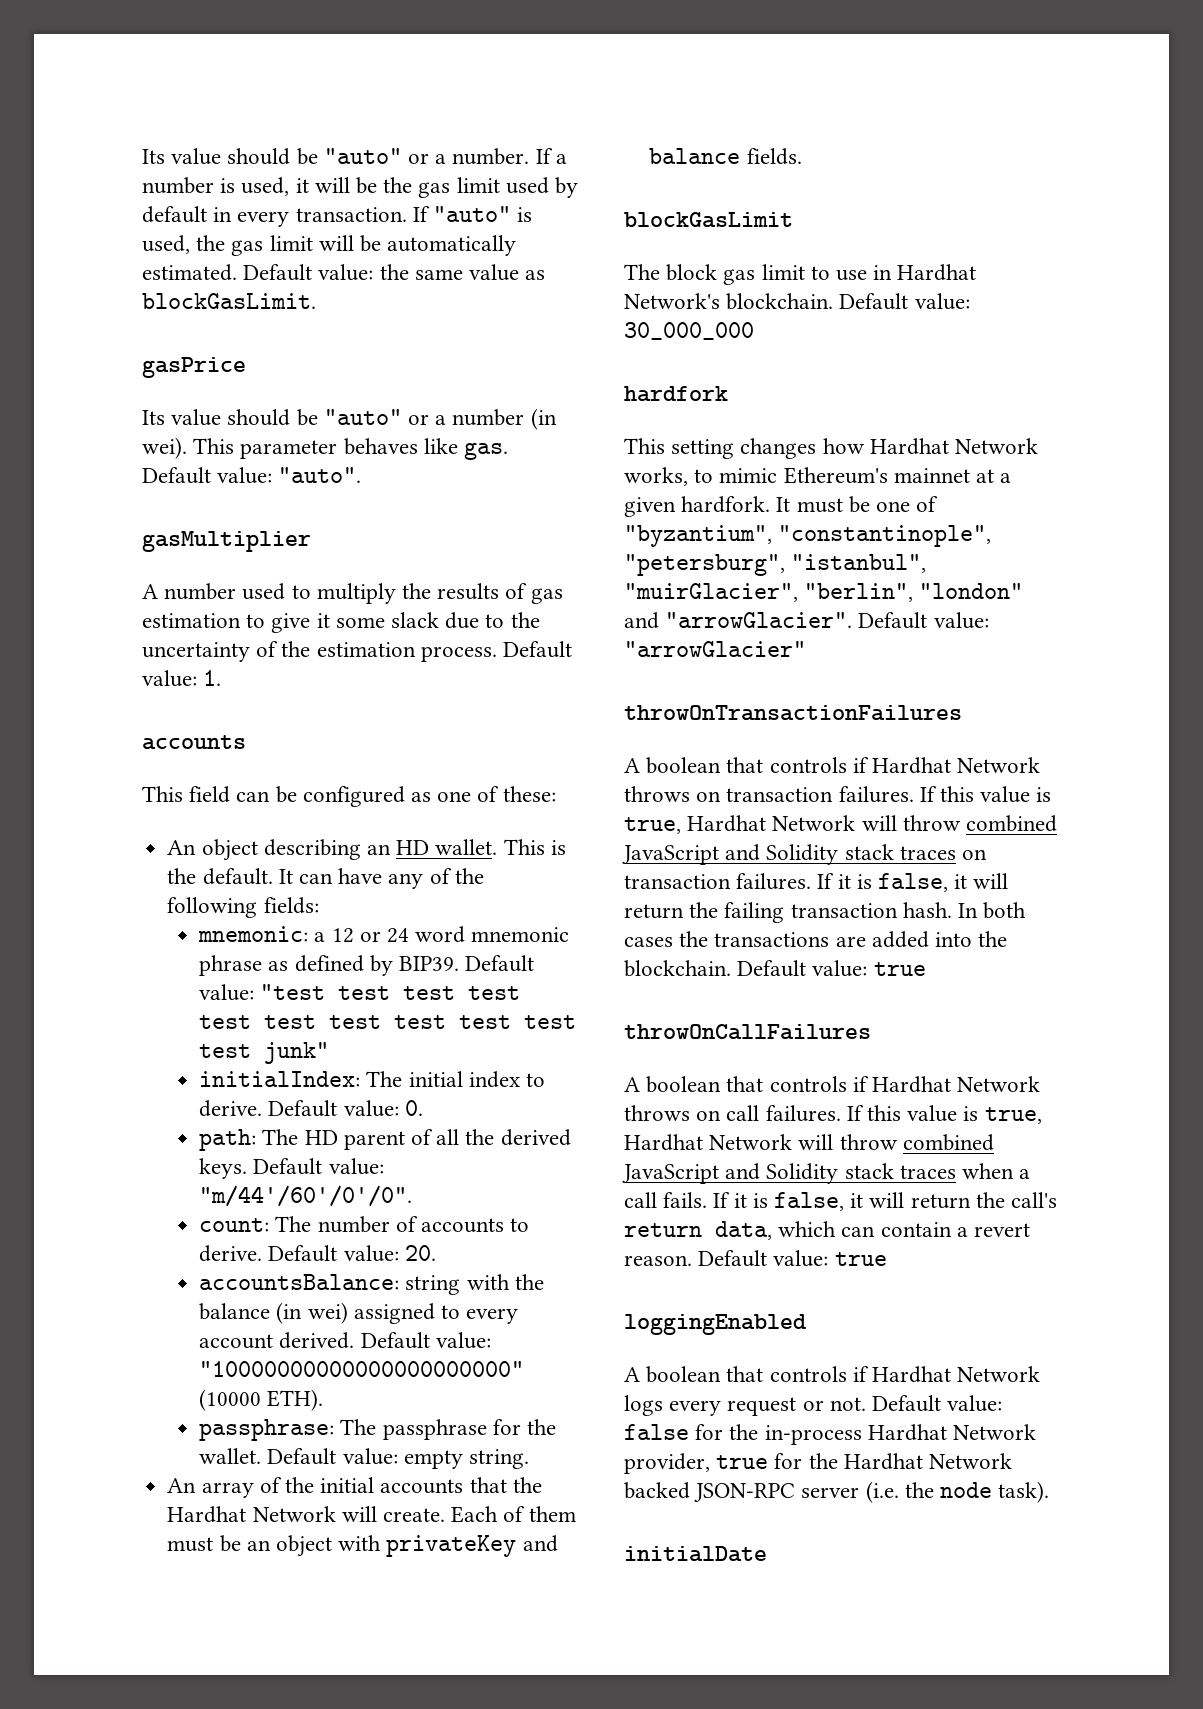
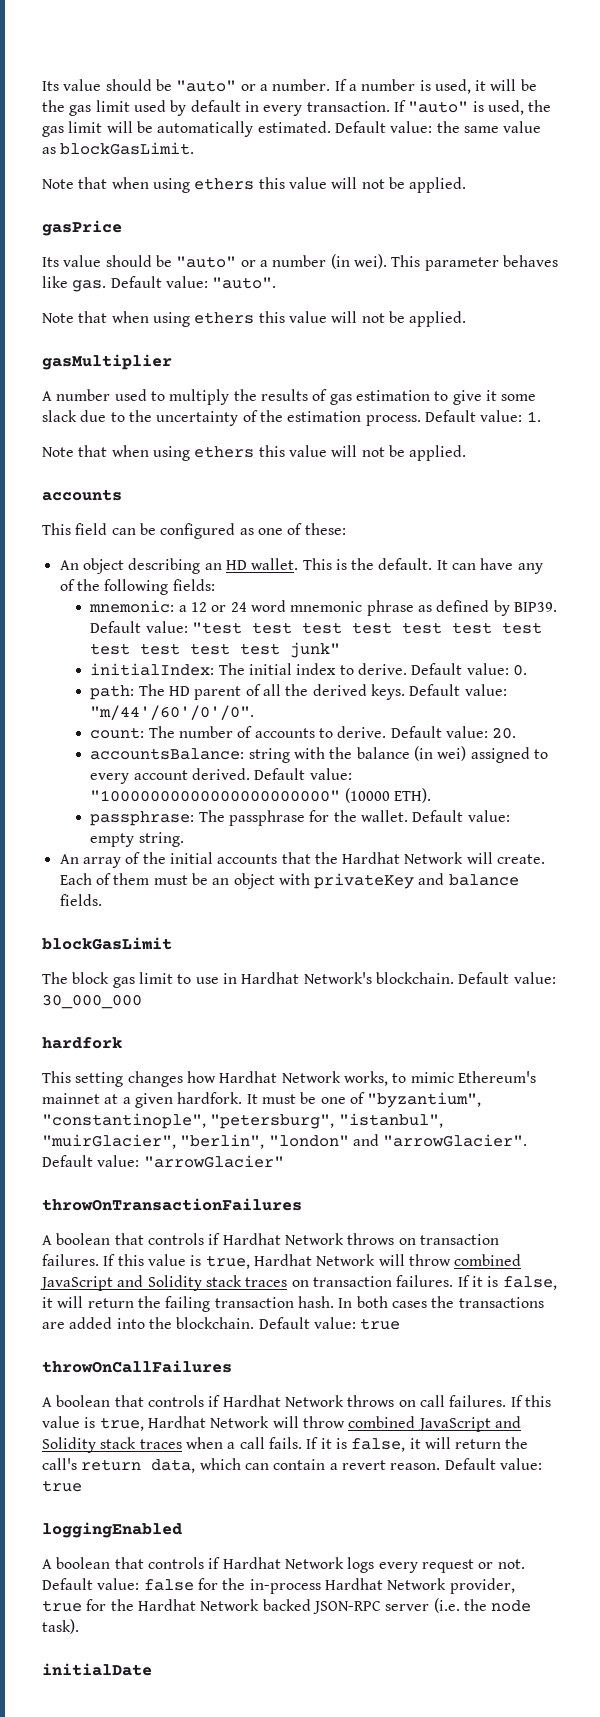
  Default value: the same value as blockGasLimit.
+ Note that when using ethers this value will not be applied.
  Default value: "auto".
+ Note that when using ethers this value will not be applied.
  Default value: 1.
+ Note that when using ethers this value will not be applied.

